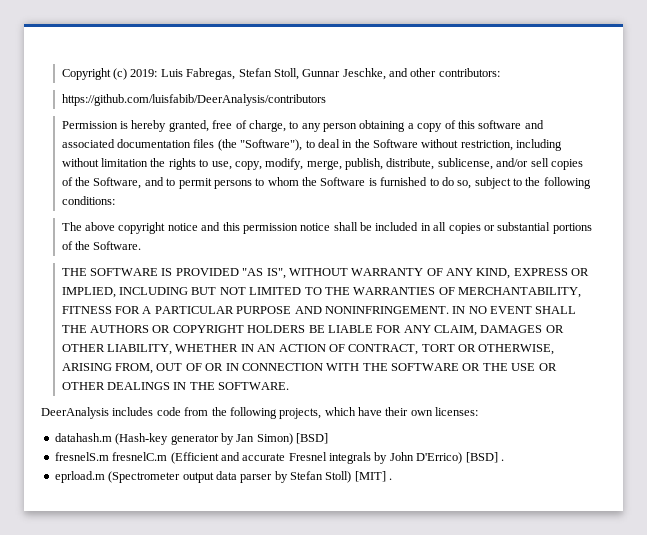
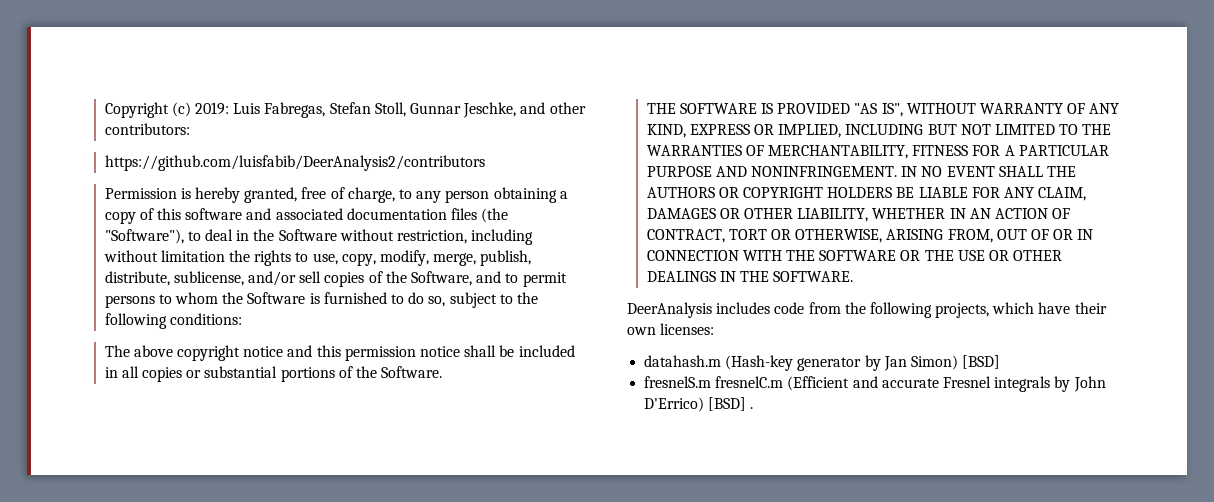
- https://github.com/luisfabib/DeerAnalysis/contributors
+ https://github.com/luisfabib/DeerAnalysis2/contributors
- eprload.m (Spectrometer output data parser by Stefan Stoll) [MIT] .

